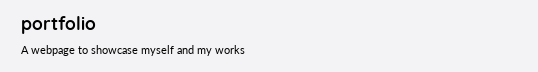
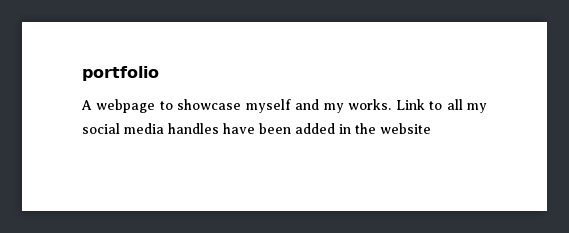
- A webpage to showcase myself and my works
+ A webpage to showcase myself and my works. Link to all my social media handles have been added in the website

